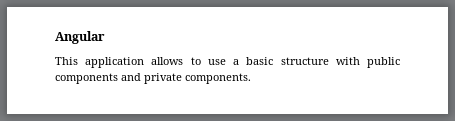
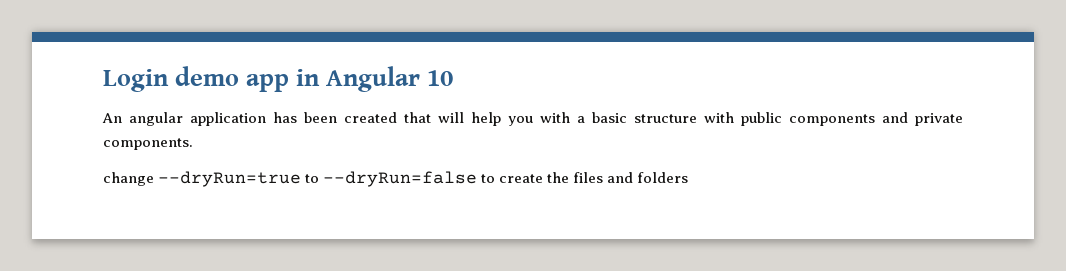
- Angular
- This application allows to use a basic structure with public components and private components.
+ Login demo app in Angular 10
+ An angular application has been created that will help you with a basic structure with public components and private components.
+ change --dryRun=true to --dryRun=false to create the files and folders

